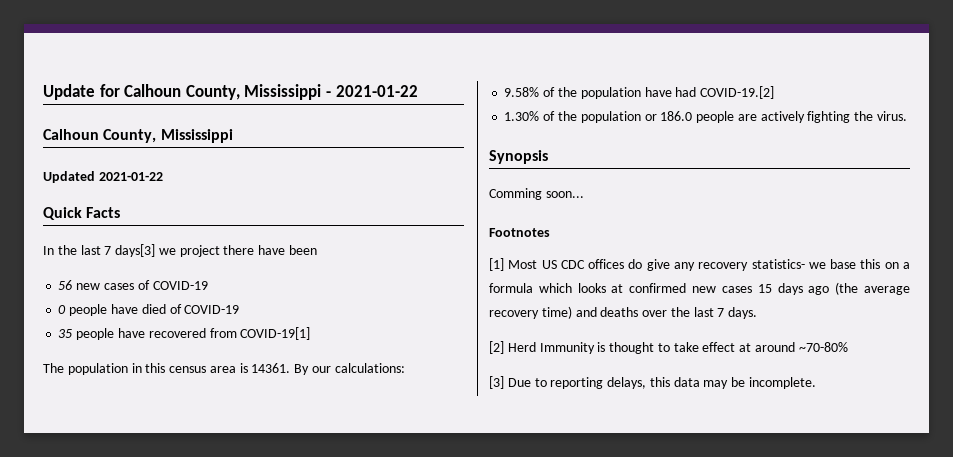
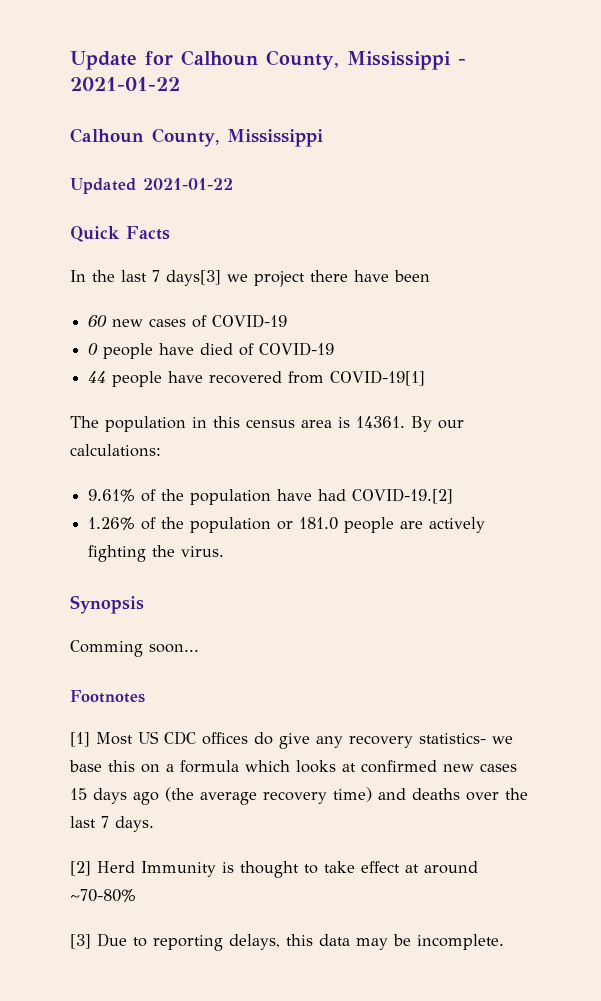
- 56 new cases of COVID-19
+ 60 new cases of COVID-19
- 35 people have recovered from COVID-19[1]
+ 44 people have recovered from COVID-19[1]
- 9.58% of the population have had COVID-19.[2]
+ 9.61% of the population have had COVID-19.[2]
- 1.30% of the population or 186.0 people are actively fighting the virus.
+ 1.26% of the population or 181.0 people are actively fighting the virus.

